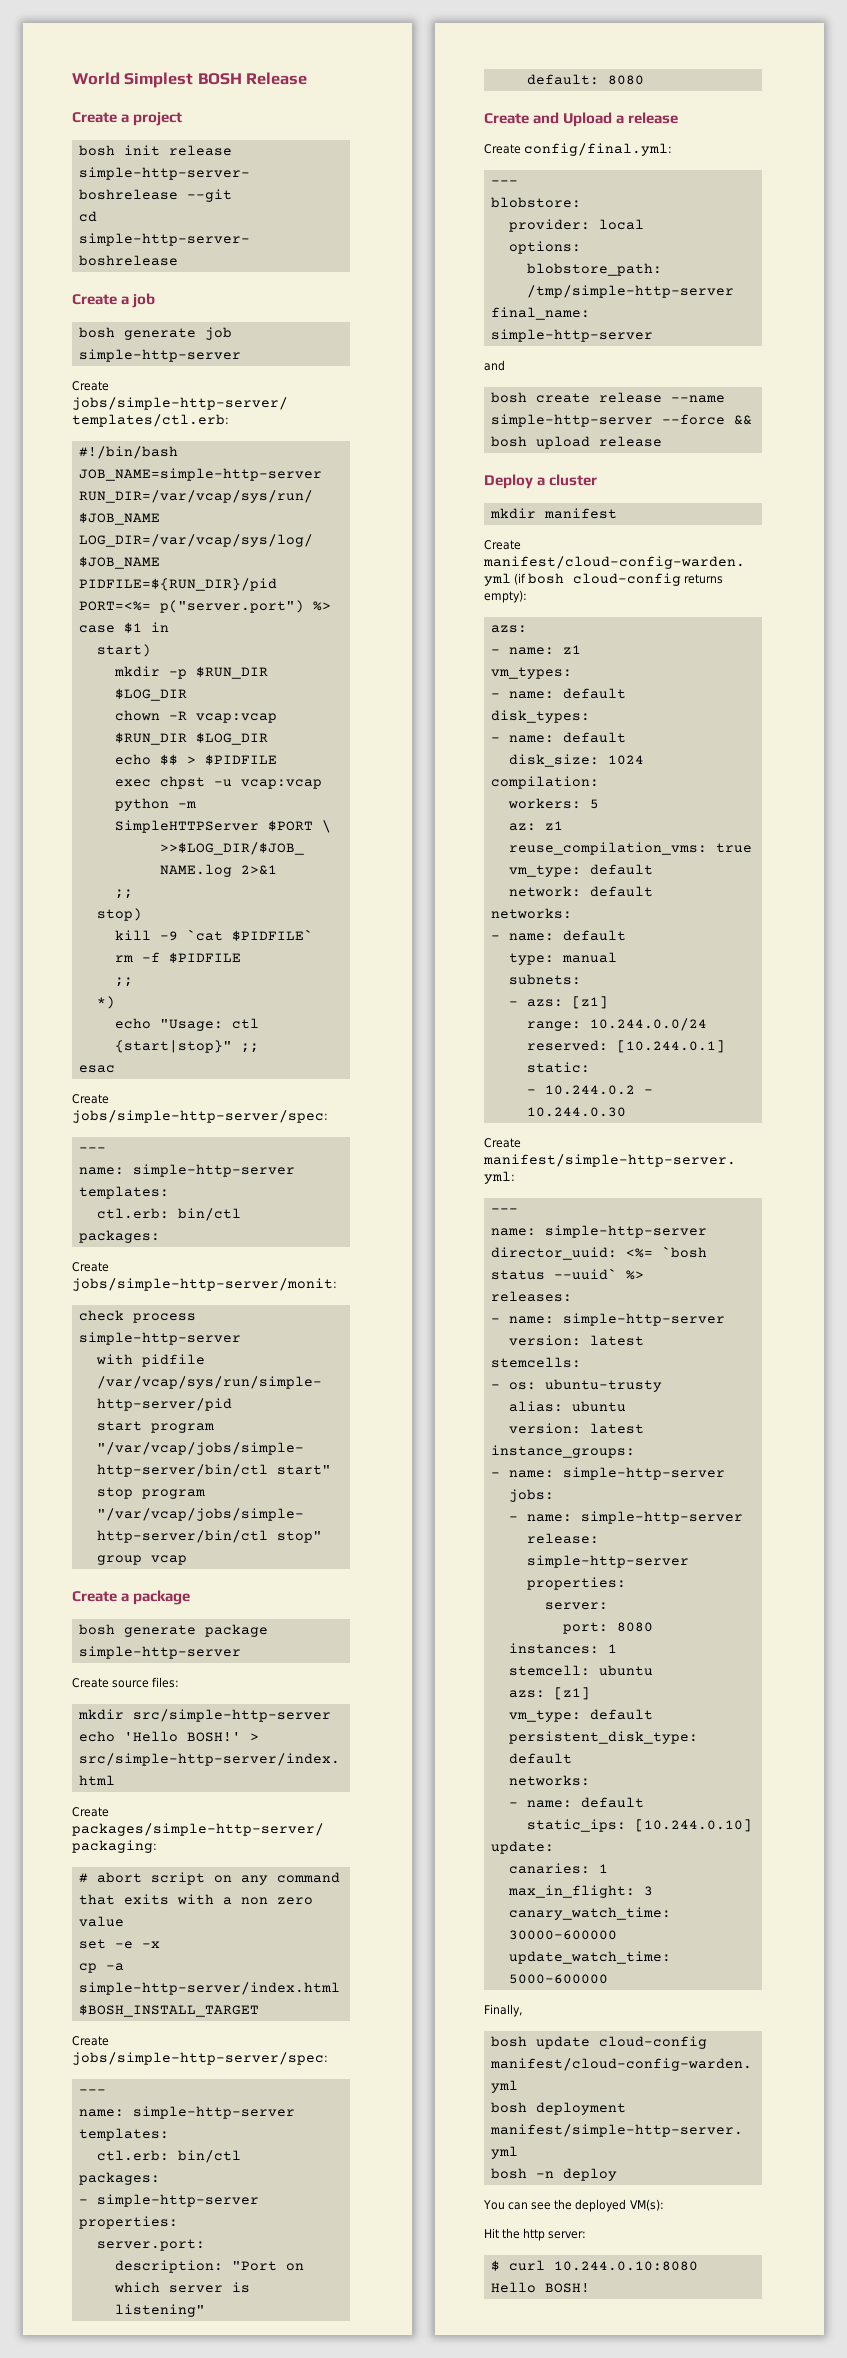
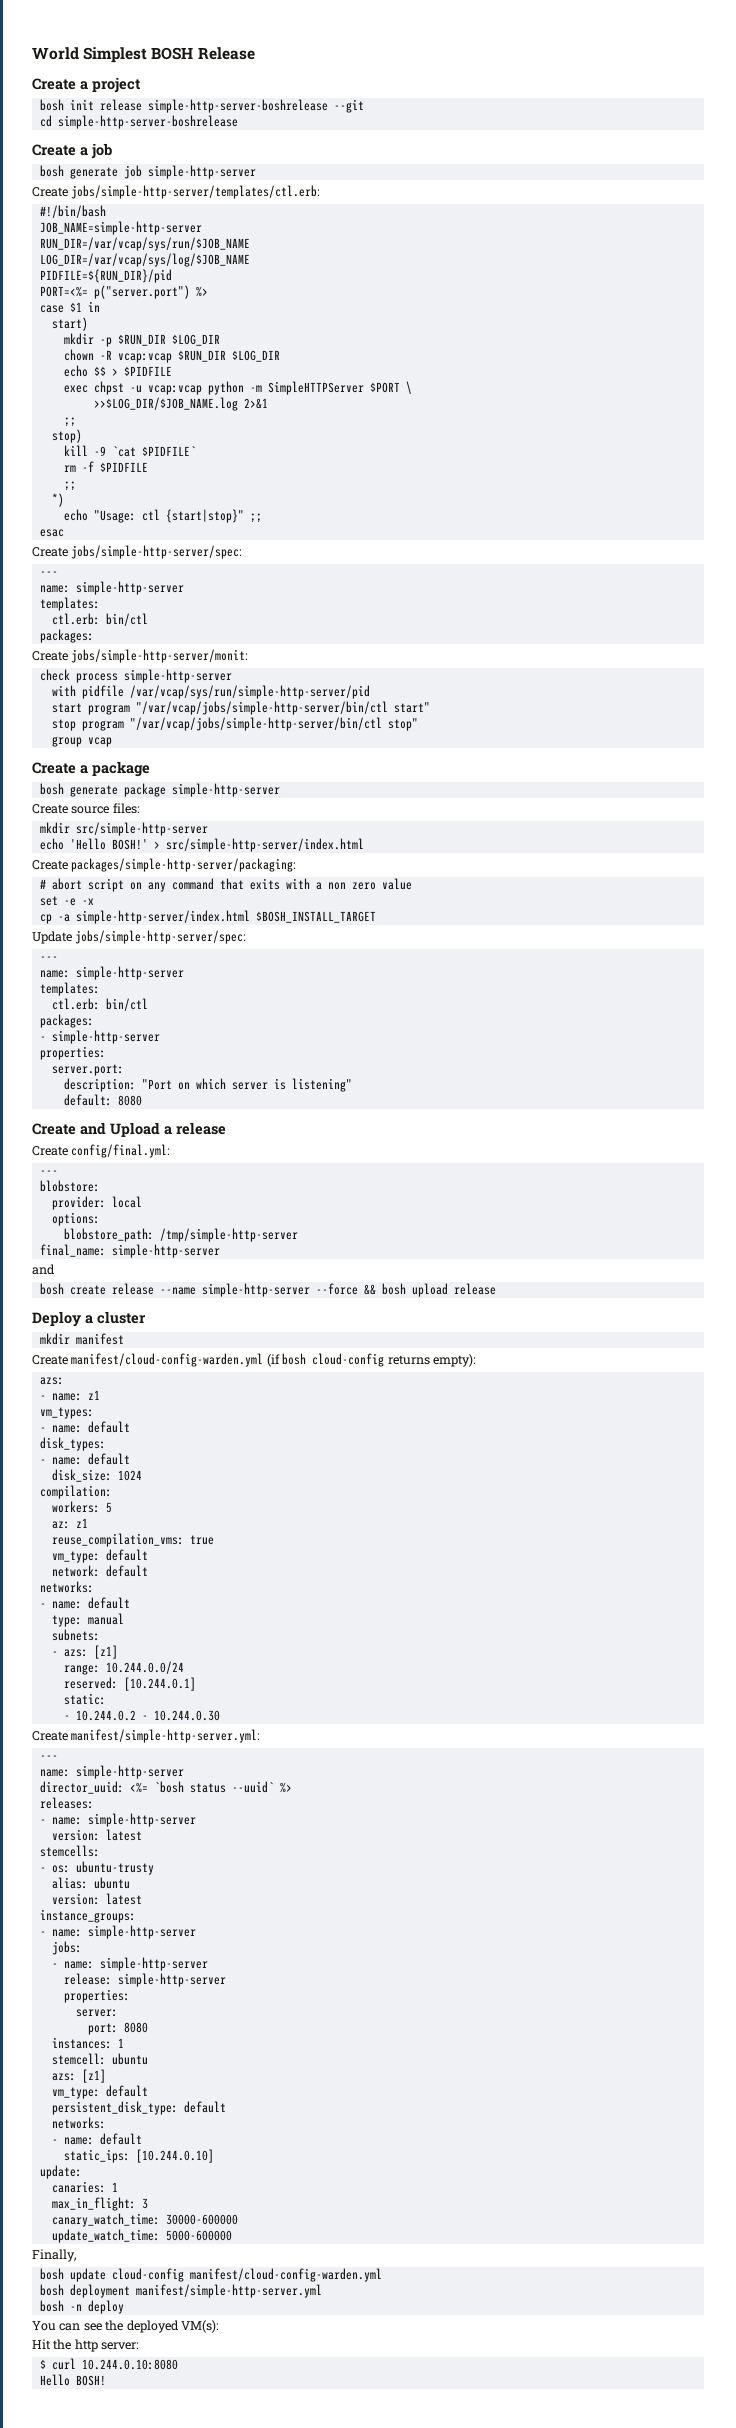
  cp -a simple-http-server/index.html $BOSH_INSTALL_TARGET
- Create jobs/simple-http-server/spec:
+ Update jobs/simple-http-server/spec:

